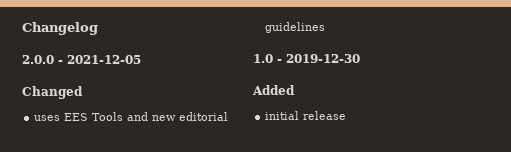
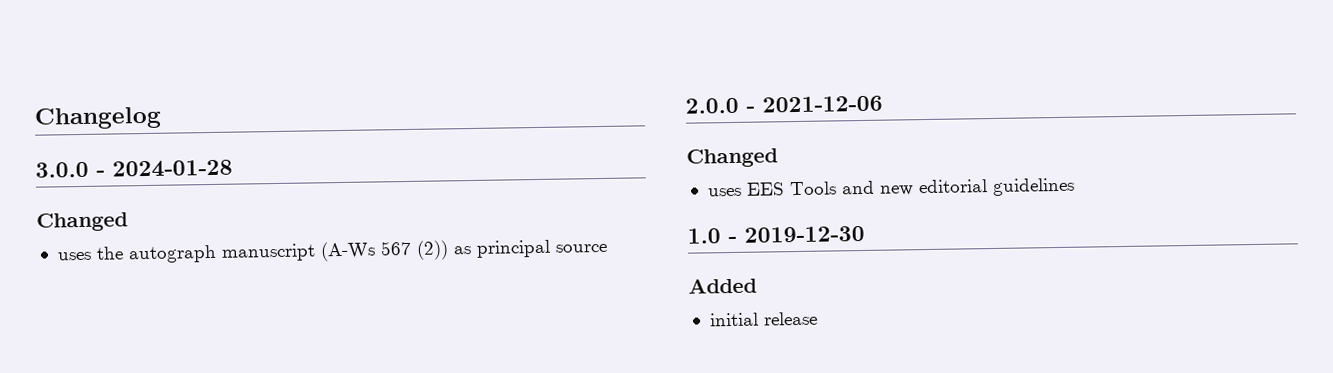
+ 3.0.0 - 2024-01-28
+ Changed
+ uses the autograph manuscript (A-Ws 567 (2)) as principal source
- 2.0.0 - 2021-12-05
+ 2.0.0 - 2021-12-06

